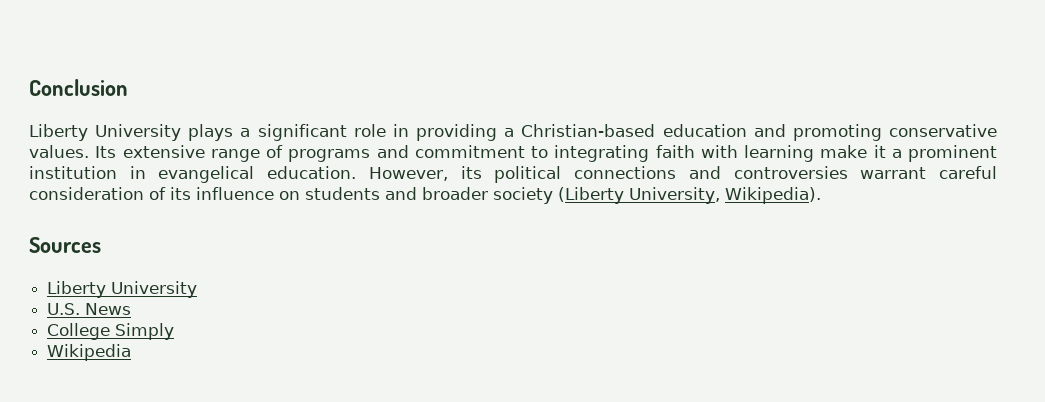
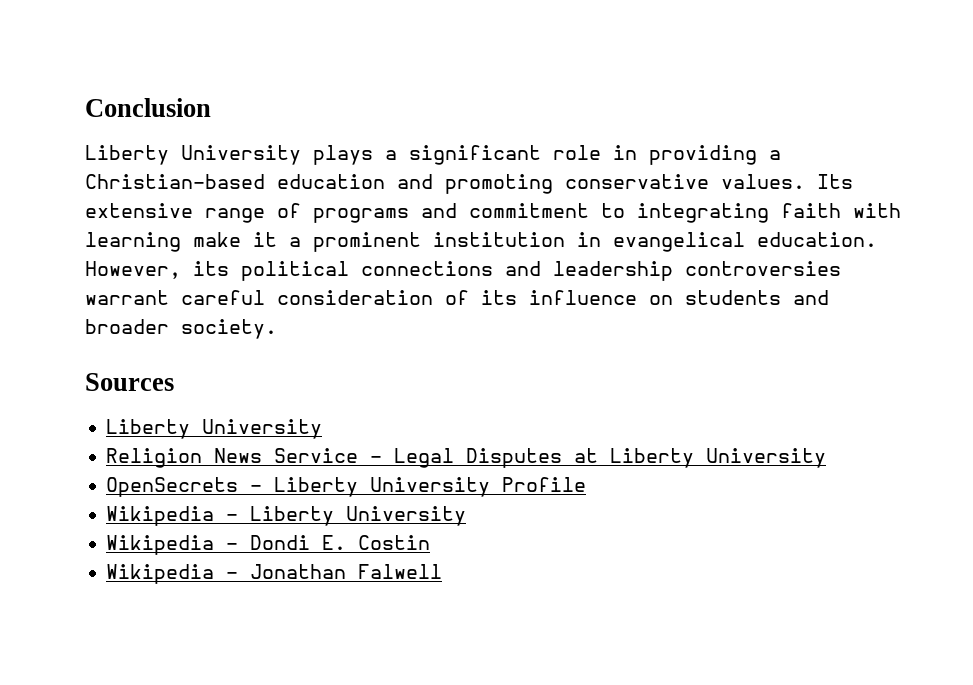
- However, its political connections and controversies warrant careful consideration of its influence on students and broader society (Liberty University, Wikipedia).
+ However, its political connections and leadership controversies warrant careful consideration of its influence on students and broader society.
- U.S. News
- College Simply
- Wikipedia
+ Religion News Service - Legal Disputes at Liberty University
+ OpenSecrets - Liberty University Profile
+ Wikipedia - Liberty University
+ Wikipedia - Dondi E. Costin
+ Wikipedia - Jonathan Falwell

